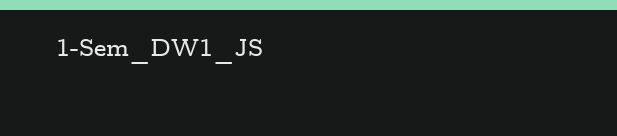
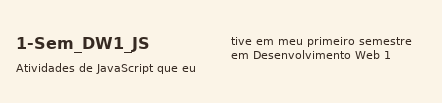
+ Atividades de JavaScript que eu tive em meu primeiro semestre em Desenvolvimento Web 1

